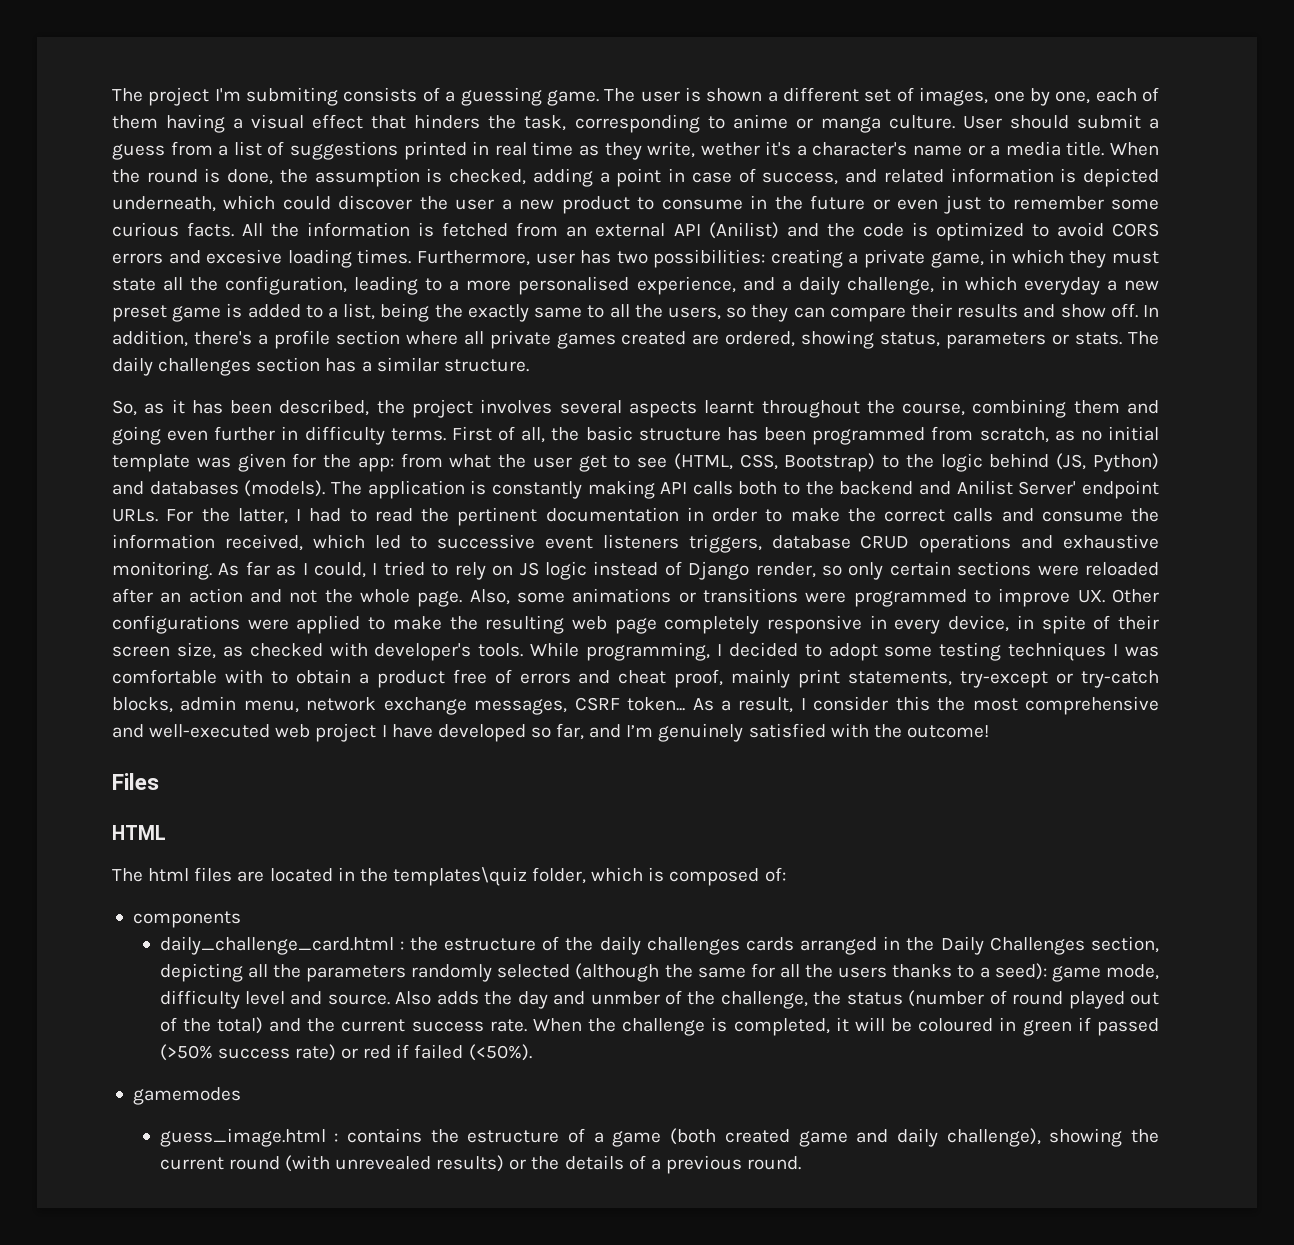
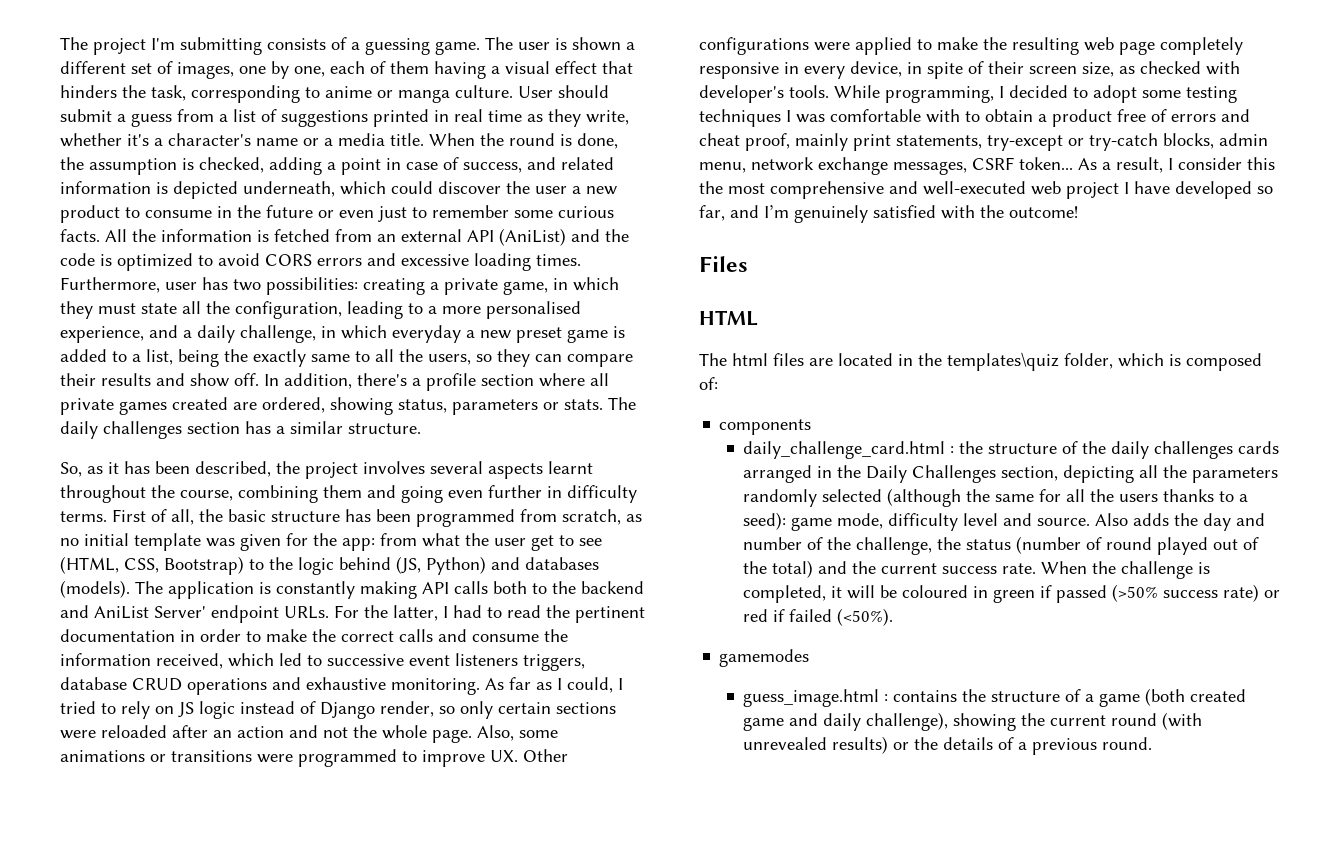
- The project I'm submiting consists of a guessing game.
+ The project I'm submitting consists of a guessing game.
- User should submit a guess from a list of suggestions printed in real time as they write, wether it's a character's name or a media title.
+ User should submit a guess from a list of suggestions printed in real time as they write, whether it's a character's name or a media title.
- All the information is fetched from an external API (Anilist) and the code is optimized to avoid CORS errors and excesive loading times.
+ All the information is fetched from an external API (AniList) and the code is optimized to avoid CORS errors and excessive loading times.
- The application is constantly making API calls both to the backend and Anilist Server' endpoint URLs.
+ The application is constantly making API calls both to the backend and AniList Server' endpoint URLs.
- daily_challenge_card.html : the estructure of the daily challenges cards arranged in the Daily Challenges section, depicting all the parameters randomly selected (although the same for all the users thanks to a seed): game mode, difficulty level and source.
+ daily_challenge_card.html : the structure of the daily challenges cards arranged in the Daily Challenges section, depicting all the parameters randomly selected (although the same for all the users thanks to a seed): game mode, difficulty level and source.
- Also adds the day and unmber of the challenge, the status (number of round played out of the total) and the current success rate.
+ Also adds the day and number of the challenge, the status (number of round played out of the total) and the current success rate.
- guess_image.html : contains the estructure of a game (both created game and daily challenge), showing the current round (with unrevealed results) or the details of a previous round.
+ guess_image.html : contains the structure of a game (both created game and daily challenge), showing the current round (with unrevealed results) or the details of a previous round.

